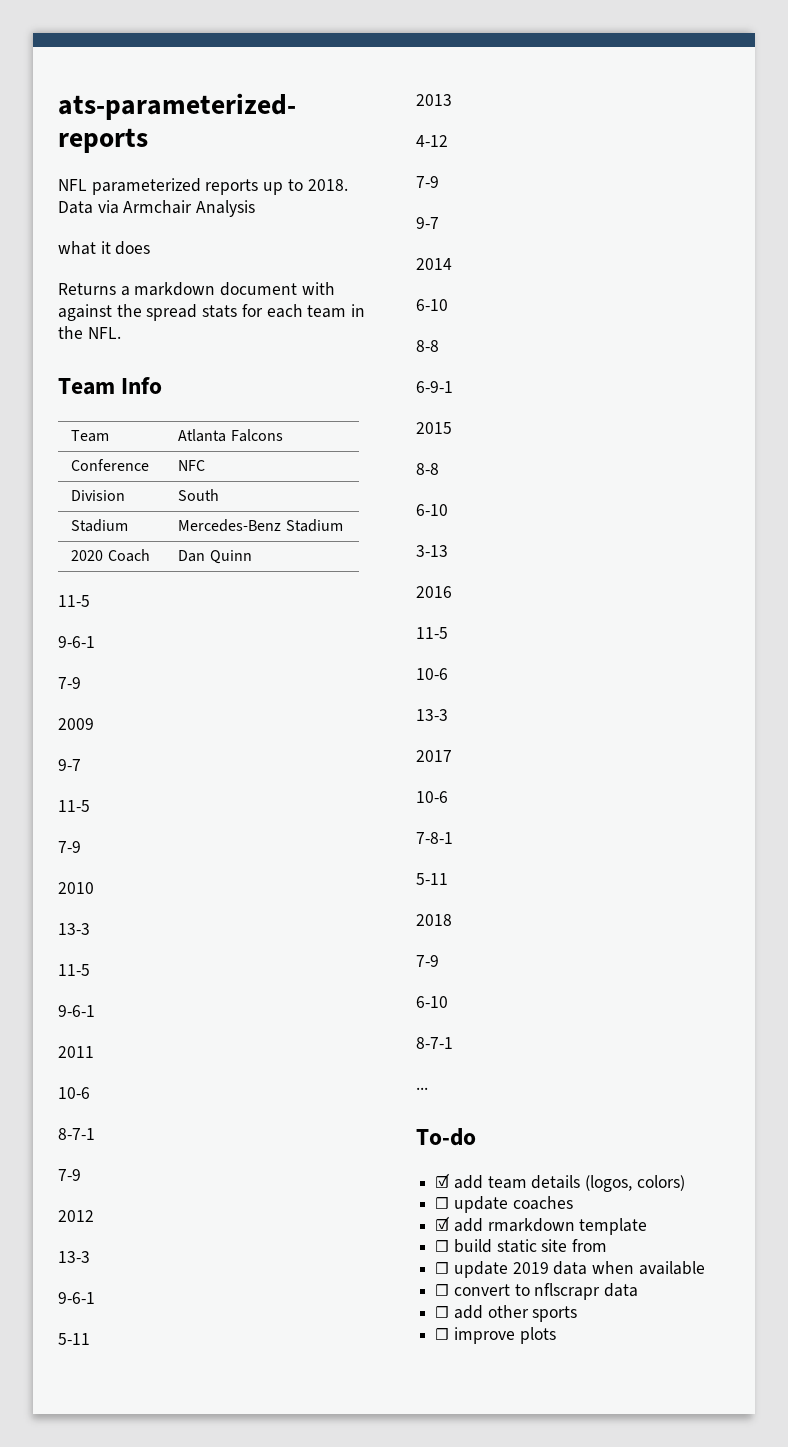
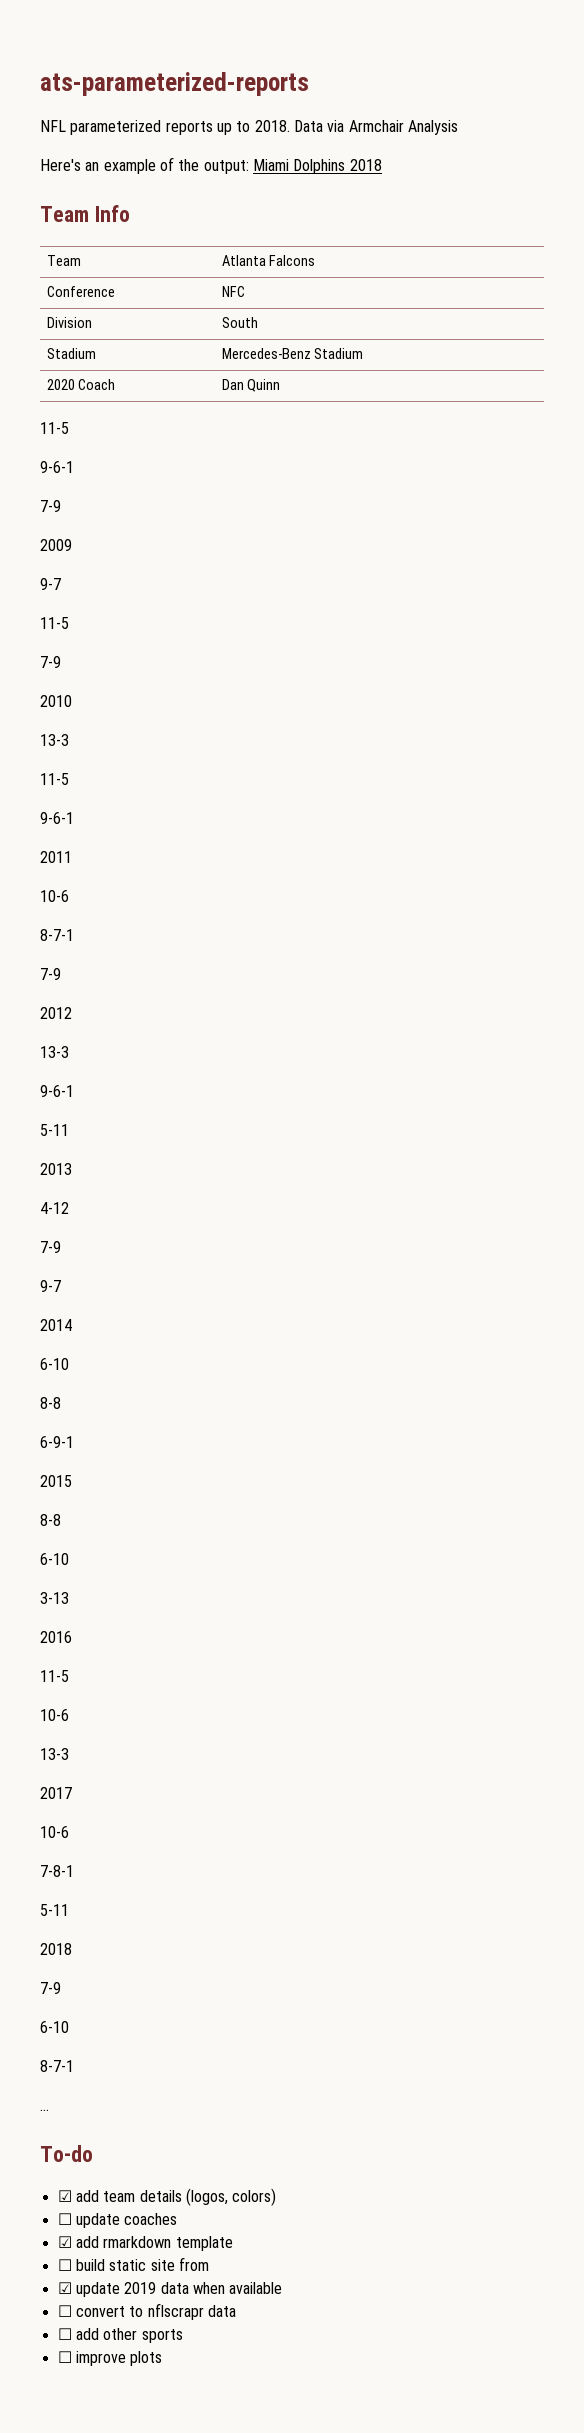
- what it does
- Returns a markdown document with against the spread stats for each team in the NFL.
+ Here's an example of the output: Miami Dolphins 2018
- ☐ update 2019 data when available
+ ☑ update 2019 data when available

